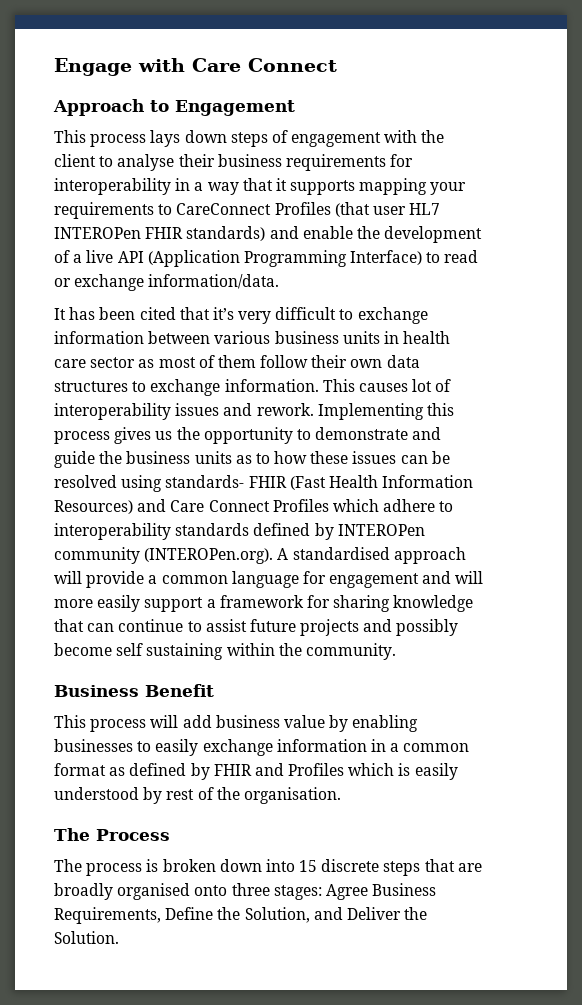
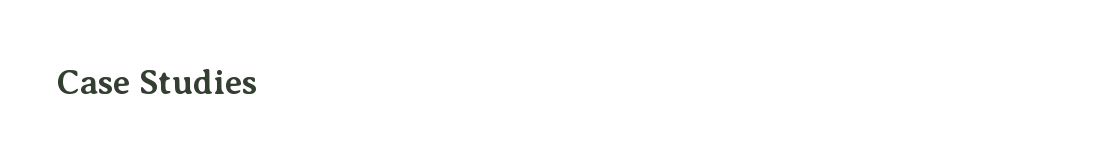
- Engage with Care Connect
- Approach to Engagement
- This process lays down steps of engagement with the client to analyse their business requirements for interoperability in a way that it supports mapping your requirements to CareConnect Profiles (that user HL7 INTEROPen FHIR standards) and enable the development of a live API (Application Programming Interface) to read or exchange information/data.
- It has been cited that it’s very difficult to exchange information between various business units in health care sector as most of them follow their own data structures to exchange information. This causes lot of interoperability issues and rework. Implementing this process gives us the opportunity to demonstrate and guide the business units as to how these issues can be resolved using standards- FHIR (Fast Health Information Resources) and Care Connect Profiles which adhere to interoperability standards defined by INTEROPen community (INTEROPen.org). A standardised approach will provide a common language for engagement and will more easily support a framework for sharing knowledge that can continue to assist future projects and possibly become self sustaining within the community.
- Business Benefit
- This process will add business value by enabling businesses to easily exchange information in a common format as defined by FHIR and Profiles which is easily understood by rest of the organisation.
- The Process
- The process is broken down into 15 discrete steps that are broadly organised onto three stages: Agree Business Requirements, Define the Solution, and Deliver the Solution.
+ Case Studies

